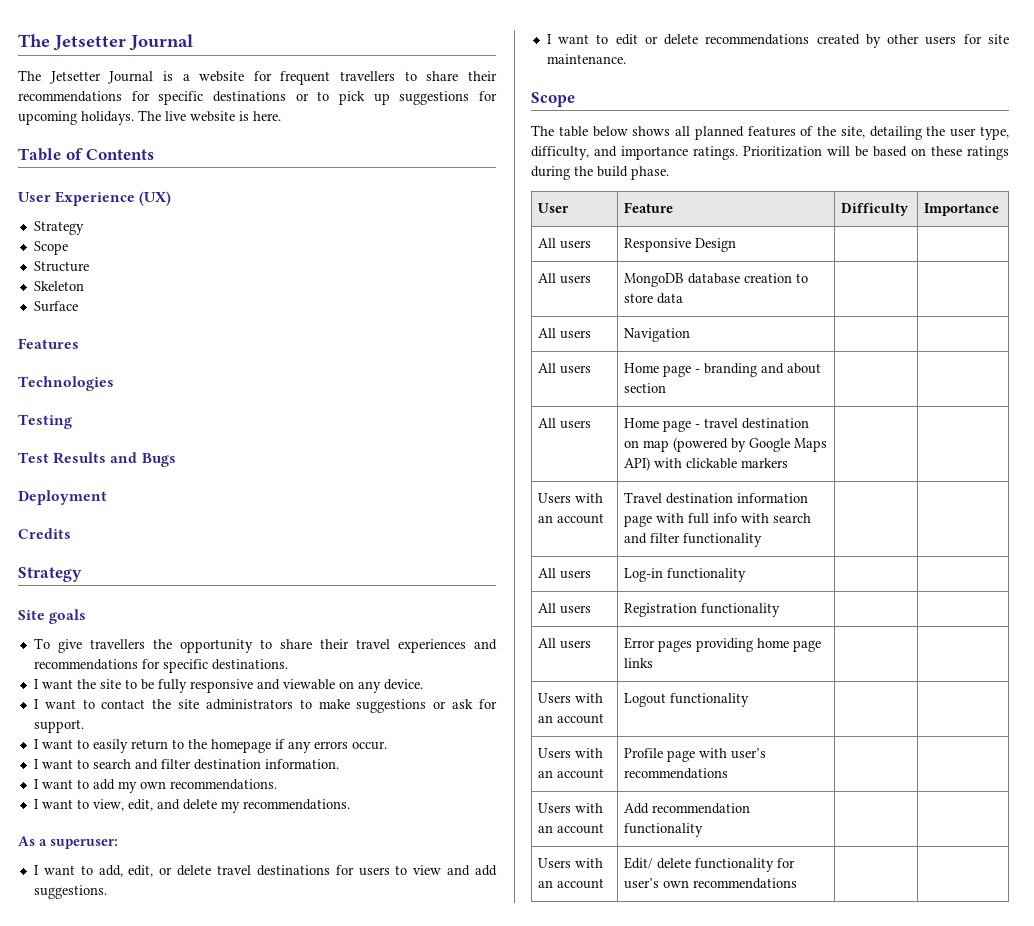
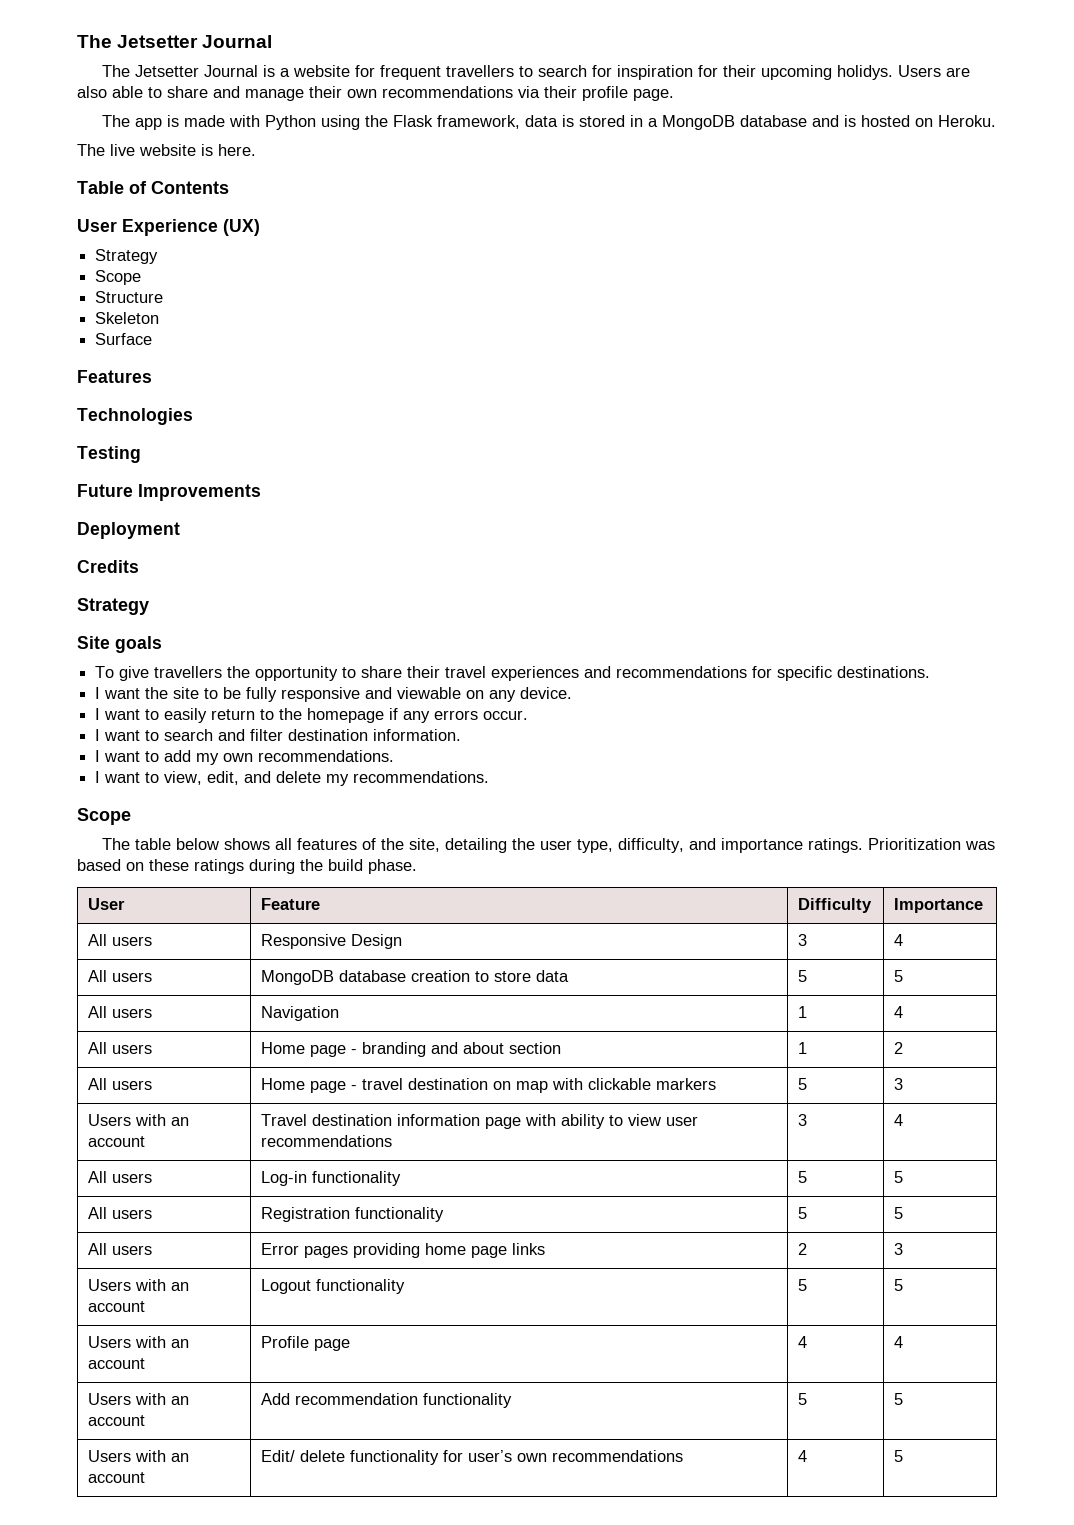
- The Jetsetter Journal is a website for frequent travellers to share their recommendations for specific destinations or to pick up suggestions for upcoming holidays. The live website is here.
+ The Jetsetter Journal is a website for frequent travellers to search for inspiration for their upcoming holidys. Users are also able to share and manage their own recommendations via their profile page.
+ The app is made with Python using the Flask framework, data is stored in a MongoDB database and is hosted on Heroku.
+ The live website is here.
- Test Results and Bugs
+ Future Improvements
- I want to contact the site administrators to make suggestions or ask for support.
- As a superuser:
- I want to add, edit, or delete travel destinations for users to view and add suggestions.
- I want to edit or delete recommendations created by other users for site maintenance.
- The table below shows all planned features of the site, detailing the user type, difficulty, and importance ratings.
+ The table below shows all features of the site, detailing the user type, difficulty, and importance ratings.
- Prioritization will be based on these ratings during the build phase.
+ Prioritization was based on these ratings during the build phase.
- All users | Responsive Design | |
+ All users | Responsive Design | 3 | 4
- All users | MongoDB database creation to store data | |
+ All users | MongoDB database creation to store data | 5 | 5
- All users | Navigation | |
+ All users | Navigation | 1 | 4
- All users | Home page - branding and about section | |
+ All users | Home page - branding and about section | 1 | 2
- All users | Home page - travel destination on map (powered by Google Maps API) with clickable markers | |
+ All users | Home page - travel destination on map with clickable markers | 5 | 3
- Users with an account | Travel destination information page with full info with search and filter functionality | |
+ Users with an account | Travel destination information page with ability to view user recommendations | 3 | 4
- All users | Log-in functionality | |
+ All users | Log-in functionality | 5 | 5
- All users | Registration functionality | |
+ All users | Registration functionality | 5 | 5
- All users | Error pages providing home page links | |
+ All users | Error pages providing home page links | 2 | 3
- Users with an account | Logout functionality | |
+ Users with an account | Logout functionality | 5 | 5
- Users with an account | Profile page with user’s recommendations | |
+ Users with an account | Profile page | 4 | 4
- Users with an account | Add recommendation functionality | |
+ Users with an account | Add recommendation functionality | 5 | 5
- Users with an account | Edit/ delete functionality for user’s own recommendations | |
+ Users with an account | Edit/ delete functionality for user’s own recommendations | 4 | 5

